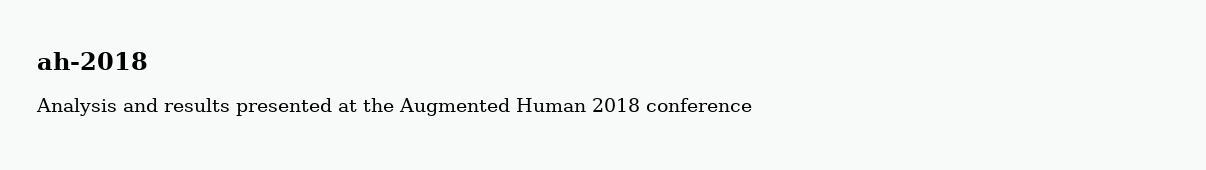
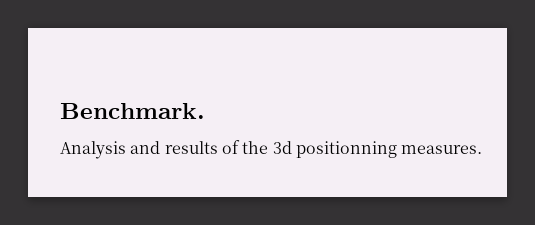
- ah-2018
+ Benchmark.
- Analysis and results presented at the Augmented Human 2018 conference
+ Analysis and results of the 3d positionning measures.

